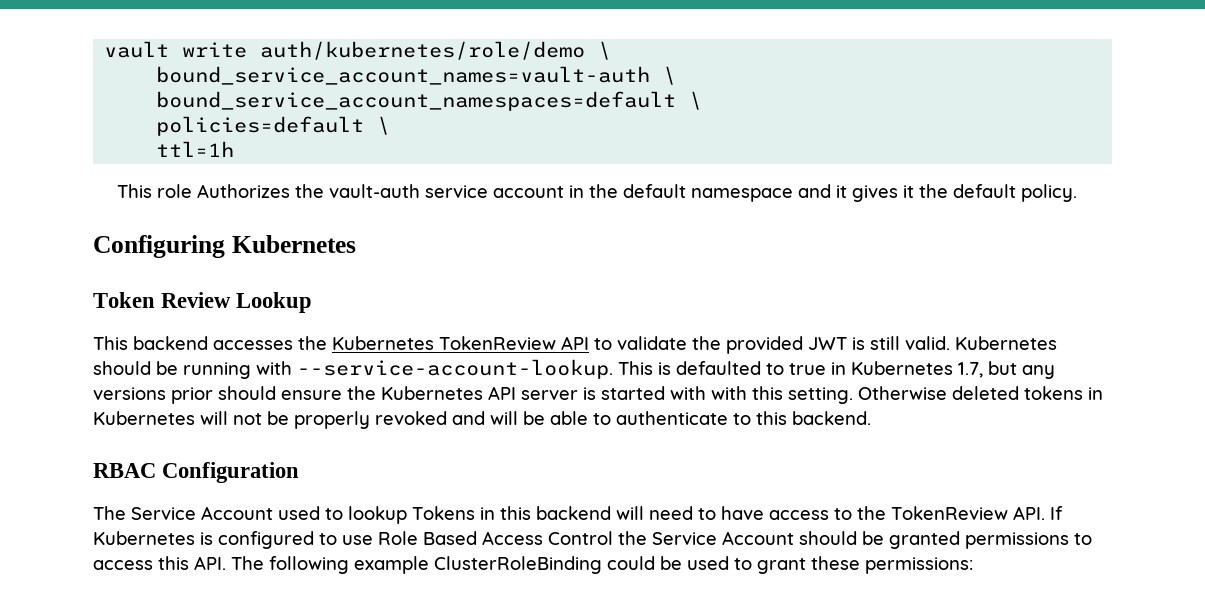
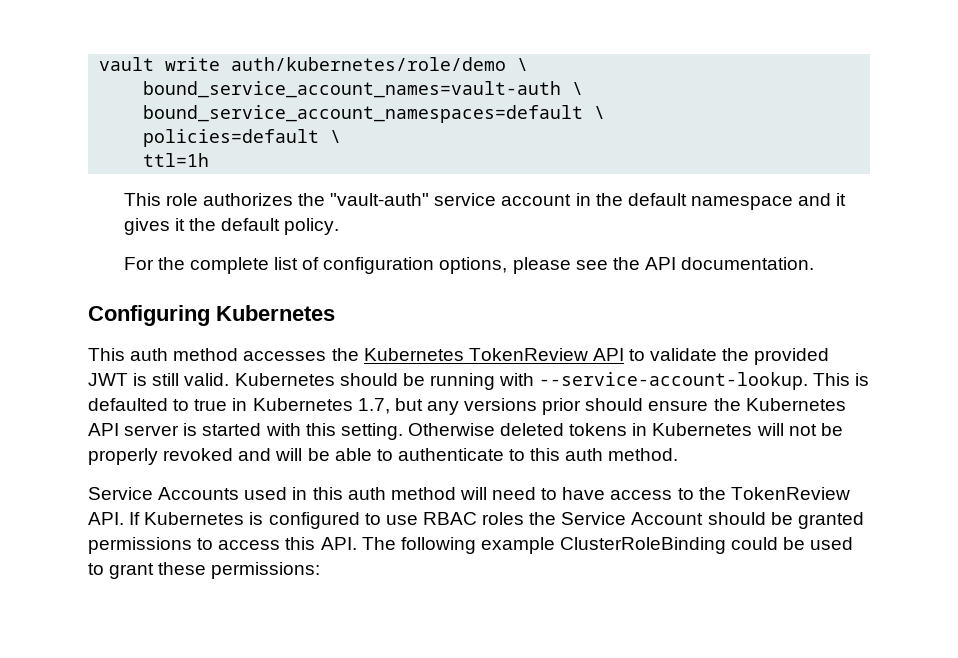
- This role Authorizes the vault-auth service account in the default namespace and it gives it the default policy.
+ This role authorizes the "vault-auth" service account in the default namespace and it gives it the default policy.
+ For the complete list of configuration options, please see the API documentation.
- Token Review Lookup
- This backend accesses the Kubernetes TokenReview API to validate the provided JWT is still valid.
+ This auth method accesses the Kubernetes TokenReview API to validate the provided JWT is still valid.
- This is defaulted to true in Kubernetes 1.7, but any versions prior should ensure the Kubernetes API server is started with with this setting.
+ This is defaulted to true in Kubernetes 1.7, but any versions prior should ensure the Kubernetes API server is started with this setting.
- Otherwise deleted tokens in Kubernetes will not be properly revoked and will be able to authenticate to this backend.
- RBAC Configuration
- The Service Account used to lookup Tokens in this backend will need to have access to the TokenReview API. If Kubernetes is configured to use Role Based Access Control the Service Account should be granted permissions to access this API. The following example ClusterRoleBinding could be used to grant these permissions:
+ Otherwise deleted tokens in Kubernetes will not be properly revoked and will be able to authenticate to this auth method.
+ Service Accounts used in this auth method will need to have access to the TokenReview API. If Kubernetes is configured to use RBAC roles the Service Account should be granted permissions to access this API. The following example ClusterRoleBinding could be used to grant these permissions:

